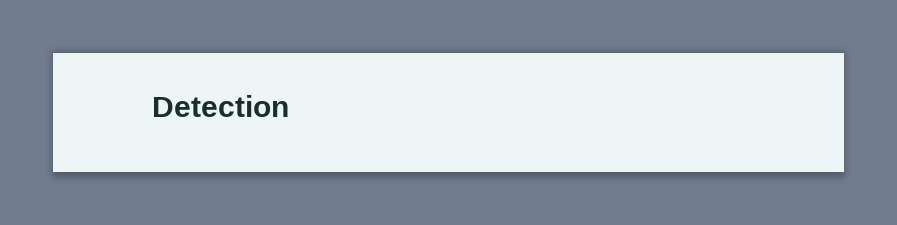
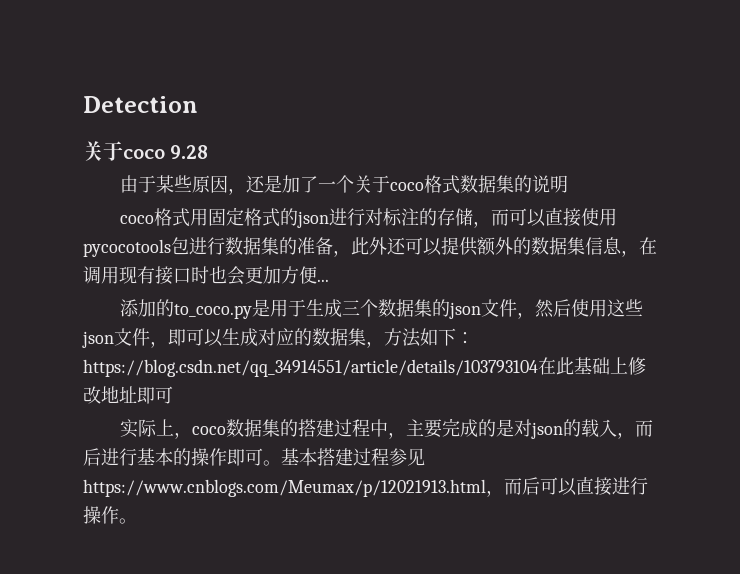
+ 关于coco 9.28
+ 由于某些原因，还是加了一个关于coco格式数据集的说明
+ coco格式用固定格式的json进行对标注的存储，而可以直接使用pycocotools包进行数据集的准备，此外还可以提供额外的数据集信息，在调用现有接口时也会更加方便...
+ 添加的to_coco.py是用于生成三个数据集的json文件，然后使用这些json文件，即可以生成对应的数据集，方法如下：https://blog.csdn.net/qq_34914551/article/details/103793104在此基础上修改地址即可
+ 实际上，coco数据集的搭建过程中，主要完成的是对json的载入，而后进行基本的操作即可。基本搭建过程参见https://www.cnblogs.com/Meumax/p/12021913.html，而后可以直接进行操作。

